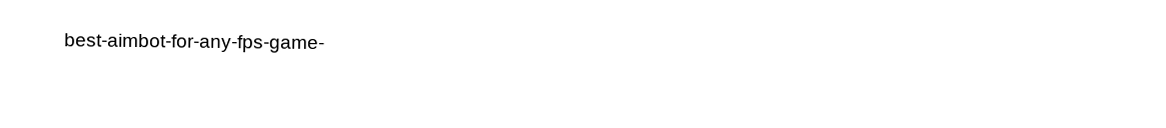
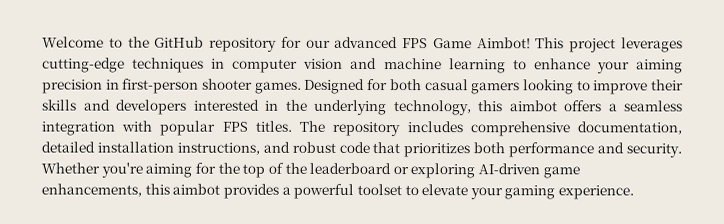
- best-aimbot-for-any-fps-game-
+ Welcome to the GitHub repository for our advanced FPS Game Aimbot! This project leverages cutting-edge techniques in computer vision and machine learning to enhance your aiming precision in first-person shooter games. Designed for both casual gamers looking to improve their skills and developers interested in the underlying technology, this aimbot offers a seamless integration with popular FPS titles. The repository includes comprehensive documentation, detailed installation instructions, and robust code that prioritizes both performance and security. Whether you're aiming for the top of the leaderboard or exploring AI-driven game enhancements, this aimbot provides a powerful toolset to elevate your gaming experience.

